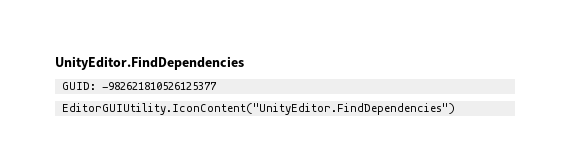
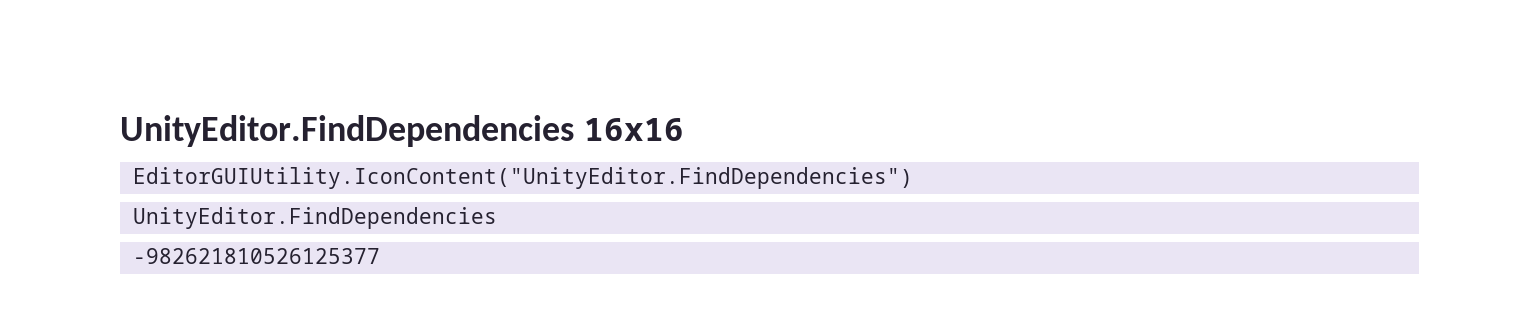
+ UnityEditor.FindDependencies 16x16
+ EditorGUIUtility.IconContent("UnityEditor.FindDependencies")
  UnityEditor.FindDependencies
- GUID: -982621810526125377
+ -982621810526125377
- EditorGUIUtility.IconContent("UnityEditor.FindDependencies")

